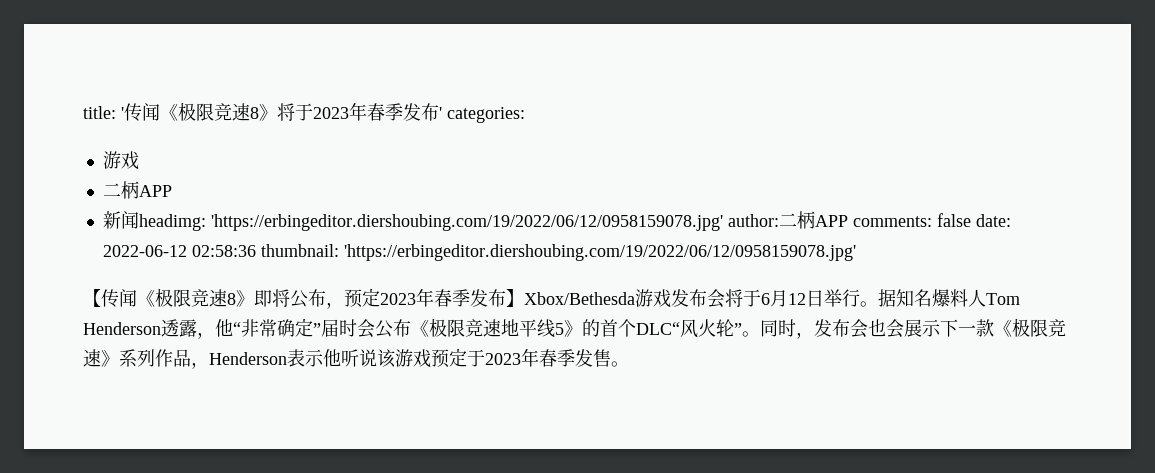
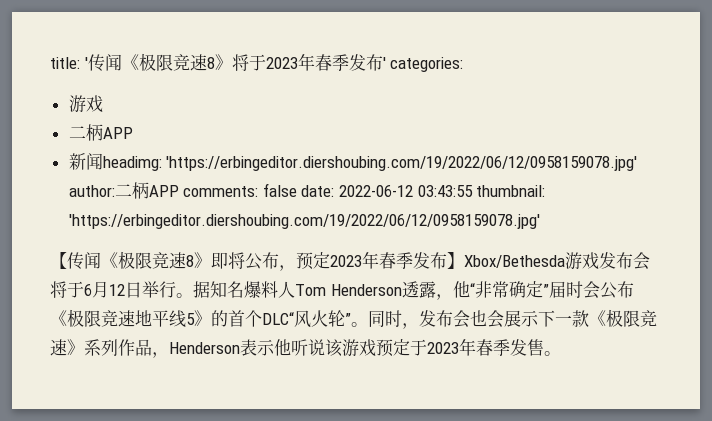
- 新闻headimg: 'https://erbingeditor.diershoubing.com/19/2022/06/12/0958159078.jpg' author:二柄APP comments: false date: 2022-06-12 02:58:36 thumbnail: 'https://erbingeditor.diershoubing.com/19/2022/06/12/0958159078.jpg'
+ 新闻headimg: 'https://erbingeditor.diershoubing.com/19/2022/06/12/0958159078.jpg' author:二柄APP comments: false date: 2022-06-12 03:43:55 thumbnail: 'https://erbingeditor.diershoubing.com/19/2022/06/12/0958159078.jpg'

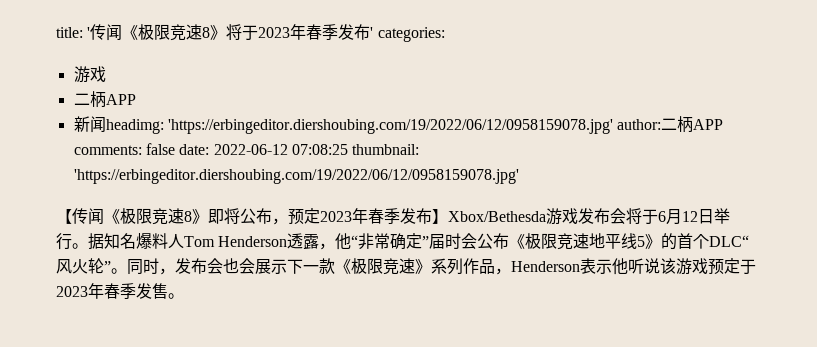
- 新闻headimg: 'https://erbingeditor.diershoubing.com/19/2022/06/12/0958159078.jpg' author:二柄APP comments: false date: 2022-06-12 03:43:55 thumbnail: 'https://erbingeditor.diershoubing.com/19/2022/06/12/0958159078.jpg'
+ 新闻headimg: 'https://erbingeditor.diershoubing.com/19/2022/06/12/0958159078.jpg' author:二柄APP comments: false date: 2022-06-12 07:08:25 thumbnail: 'https://erbingeditor.diershoubing.com/19/2022/06/12/0958159078.jpg'

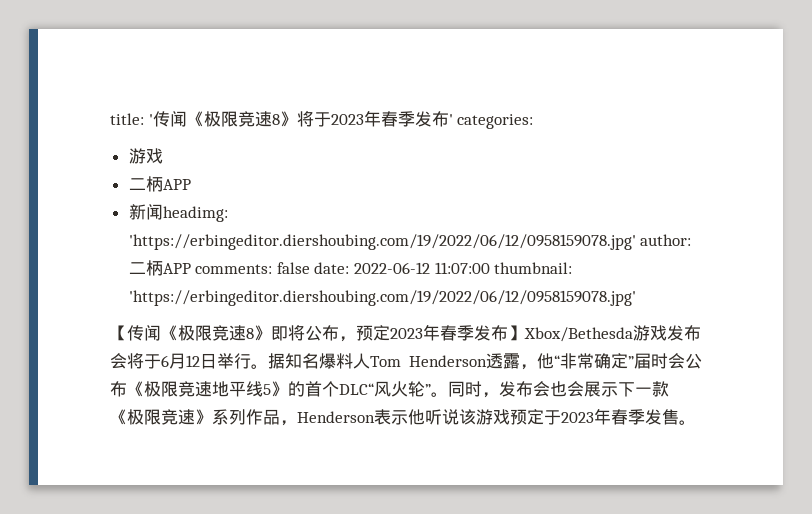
- 新闻headimg: 'https://erbingeditor.diershoubing.com/19/2022/06/12/0958159078.jpg' author:二柄APP comments: false date: 2022-06-12 07:08:25 thumbnail: 'https://erbingeditor.diershoubing.com/19/2022/06/12/0958159078.jpg'
+ 新闻headimg: 'https://erbingeditor.diershoubing.com/19/2022/06/12/0958159078.jpg' author:二柄APP comments: false date: 2022-06-12 11:07:00 thumbnail: 'https://erbingeditor.diershoubing.com/19/2022/06/12/0958159078.jpg'

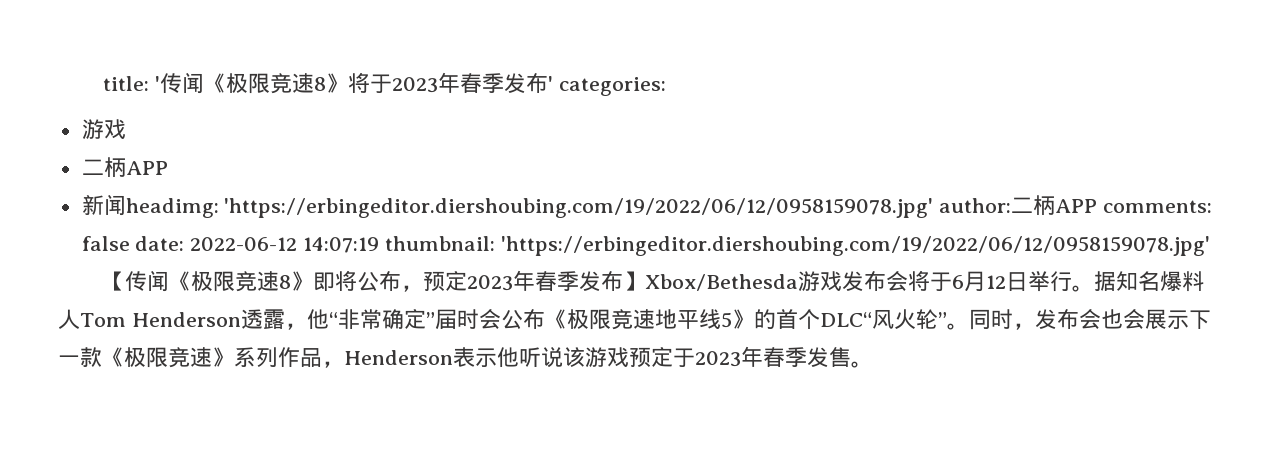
- 新闻headimg: 'https://erbingeditor.diershoubing.com/19/2022/06/12/0958159078.jpg' author:二柄APP comments: false date: 2022-06-12 11:07:00 thumbnail: 'https://erbingeditor.diershoubing.com/19/2022/06/12/0958159078.jpg'
+ 新闻headimg: 'https://erbingeditor.diershoubing.com/19/2022/06/12/0958159078.jpg' author:二柄APP comments: false date: 2022-06-12 14:07:19 thumbnail: 'https://erbingeditor.diershoubing.com/19/2022/06/12/0958159078.jpg'

